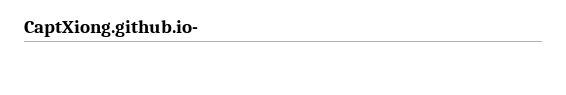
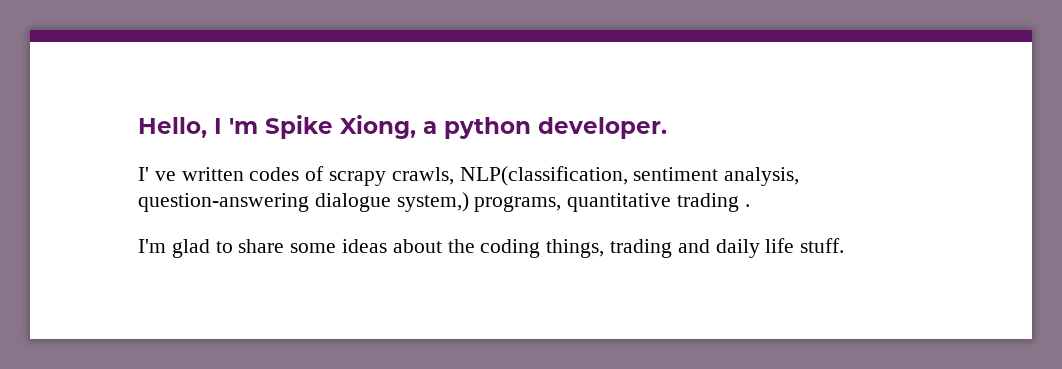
- CaptXiong.github.io-
+ Hello, I 'm Spike Xiong, a python developer.
+ I' ve written codes of scrapy crawls, NLP(classification, sentiment analysis, question-answering dialogue system,) programs, quantitative trading .
+ I'm glad to share some ideas about the coding things, trading and daily life stuff.

